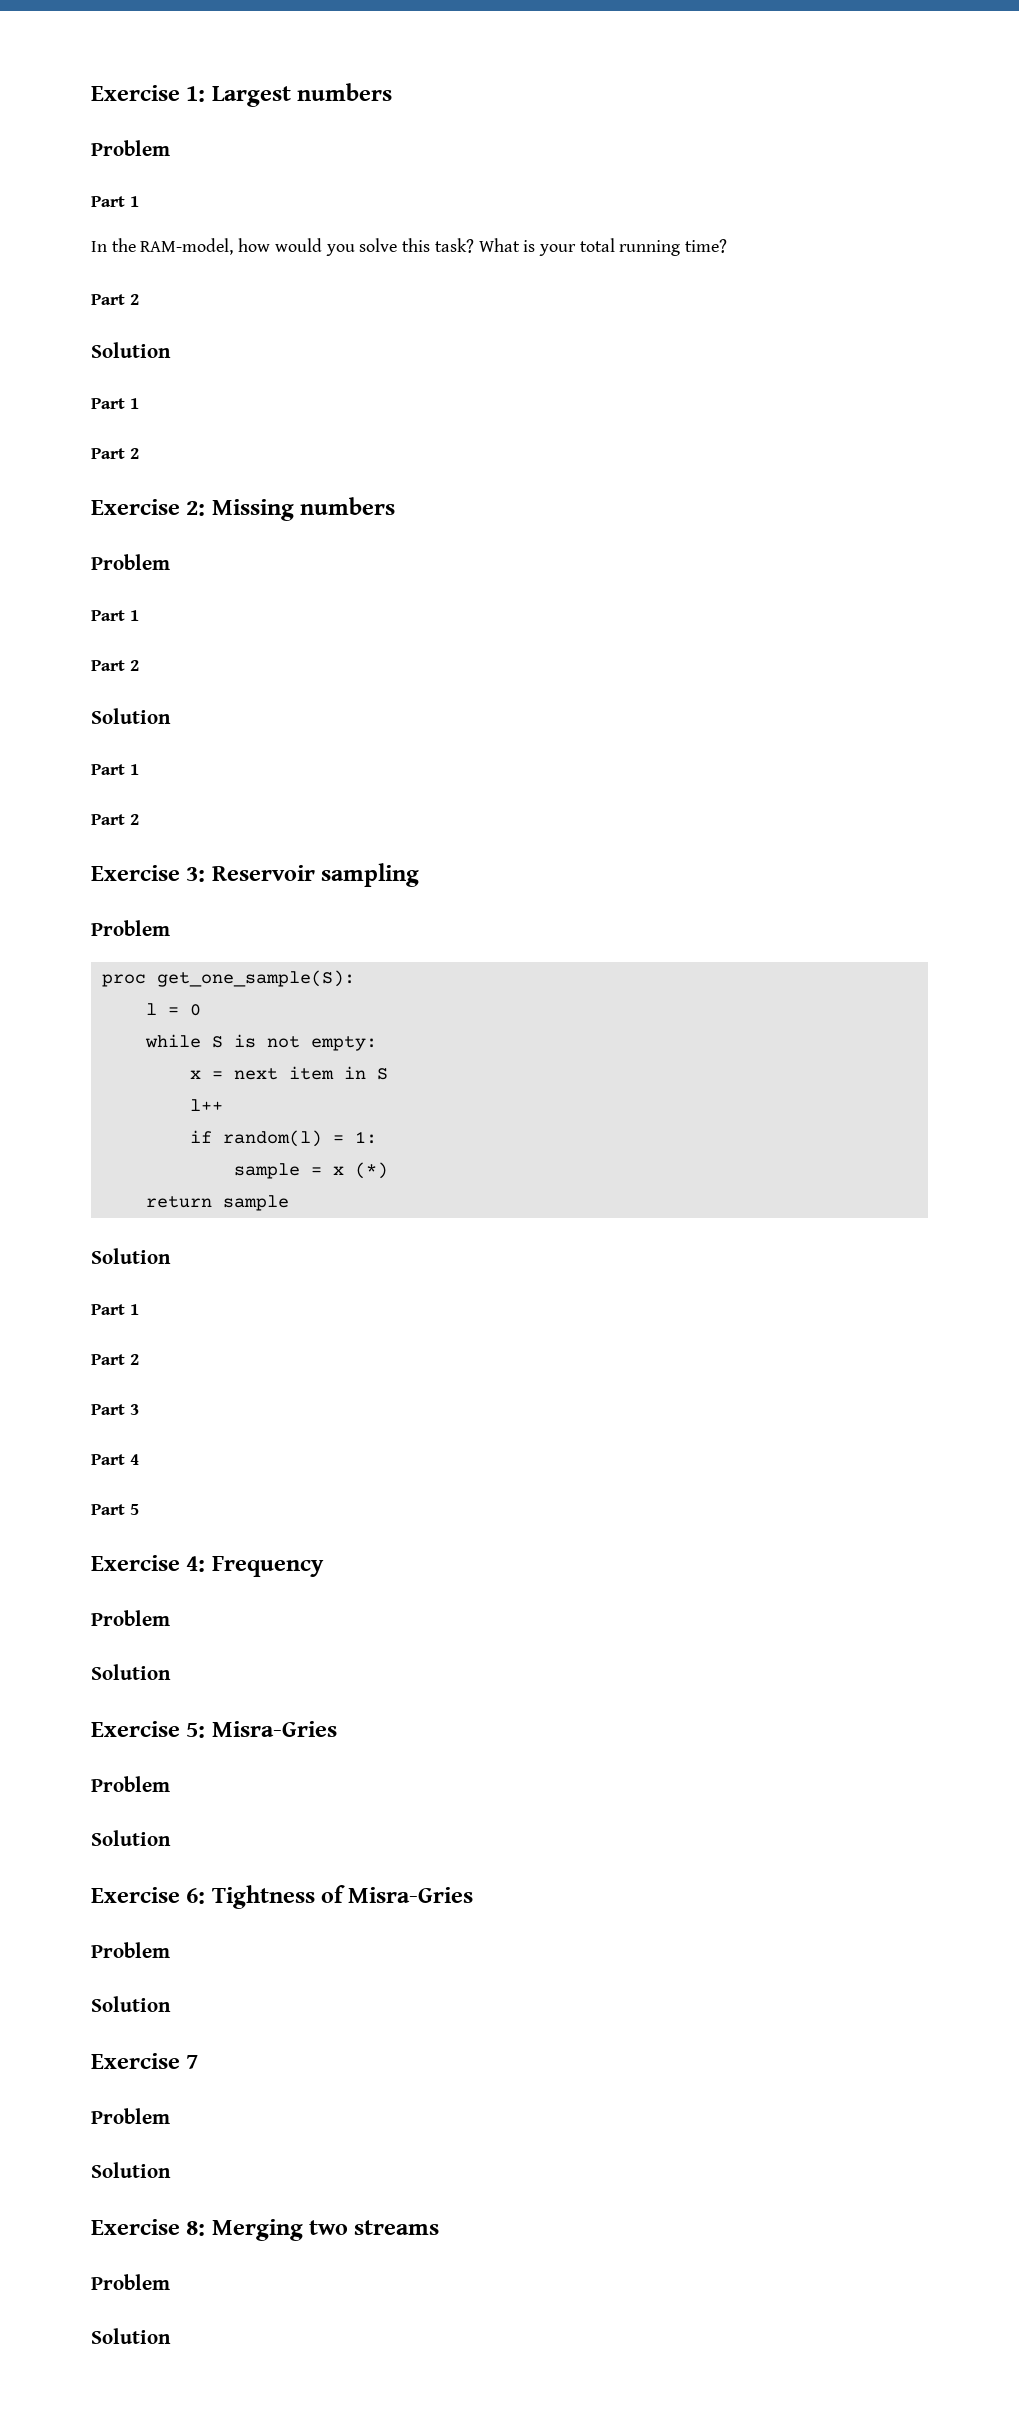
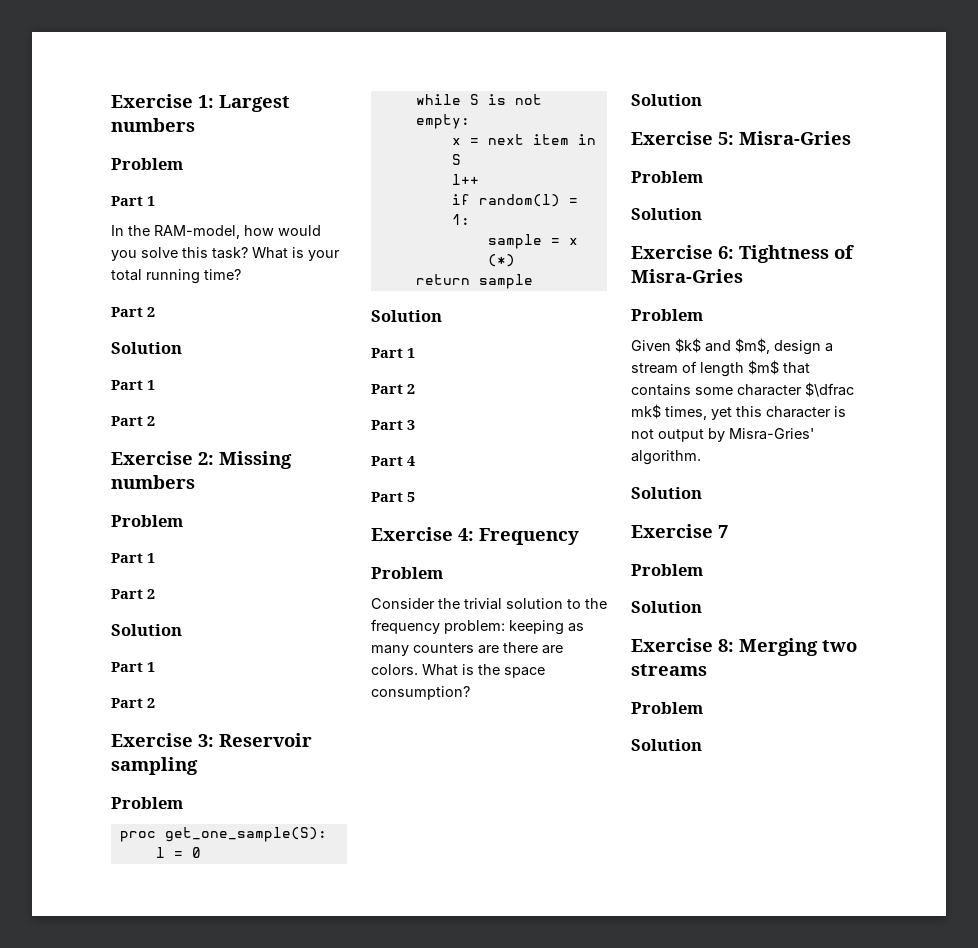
+ Consider the trivial solution to the frequency problem: keeping as many counters are there are colors. What is the space consumption?
+ Given $k$ and $m$, design a stream of length $m$ that contains some character $\dfrac mk$ times, yet this character is not output by Misra-Gries' algorithm.

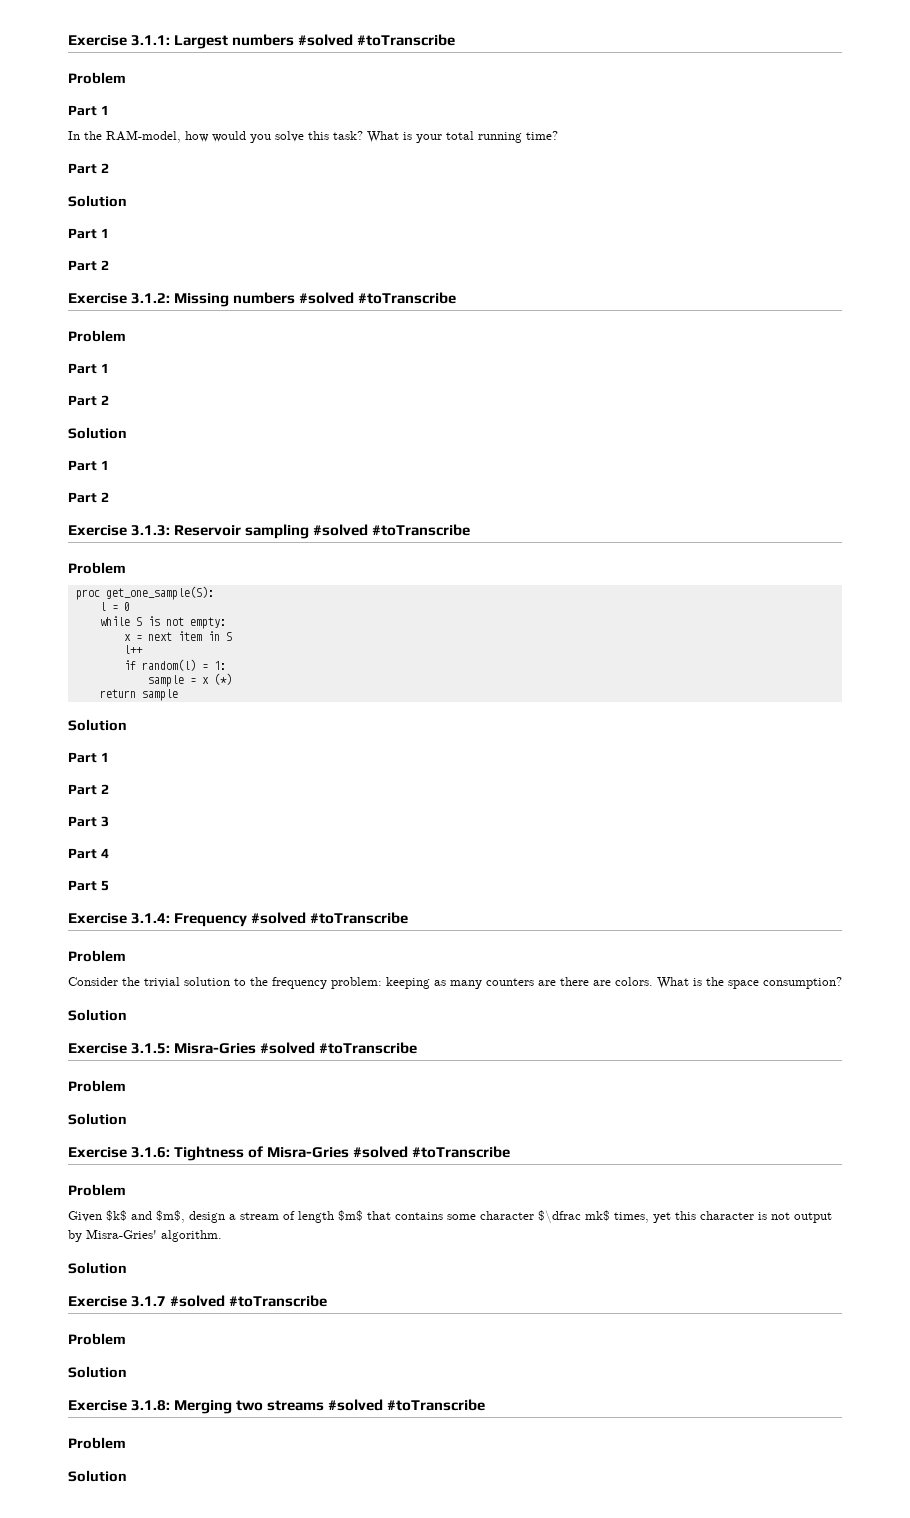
- Exercise 1: Largest numbers
+ Exercise 3.1.1: Largest numbers #solved #toTranscribe
- Exercise 2: Missing numbers
+ Exercise 3.1.2: Missing numbers #solved #toTranscribe
- Exercise 3: Reservoir sampling
+ Exercise 3.1.3: Reservoir sampling #solved #toTranscribe
- Exercise 4: Frequency
+ Exercise 3.1.4: Frequency #solved #toTranscribe
- Exercise 5: Misra-Gries
+ Exercise 3.1.5: Misra-Gries #solved #toTranscribe
  Problem
  Solution
- Exercise 6: Tightness of Misra-Gries
+ Exercise 3.1.6: Tightness of Misra-Gries #solved #toTranscribe
- Exercise 7
+ Exercise 3.1.7 #solved #toTranscribe
  Problem
  Solution
- Exercise 8: Merging two streams
+ Exercise 3.1.8: Merging two streams #solved #toTranscribe

